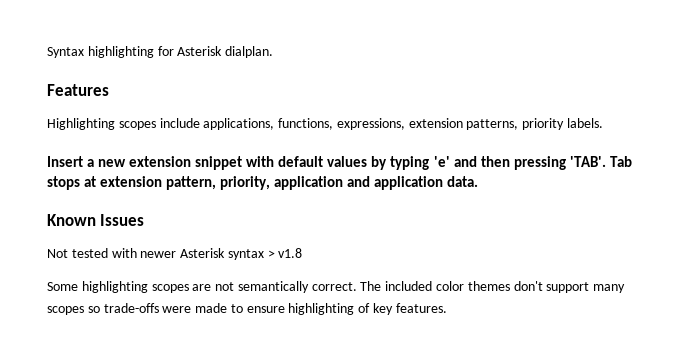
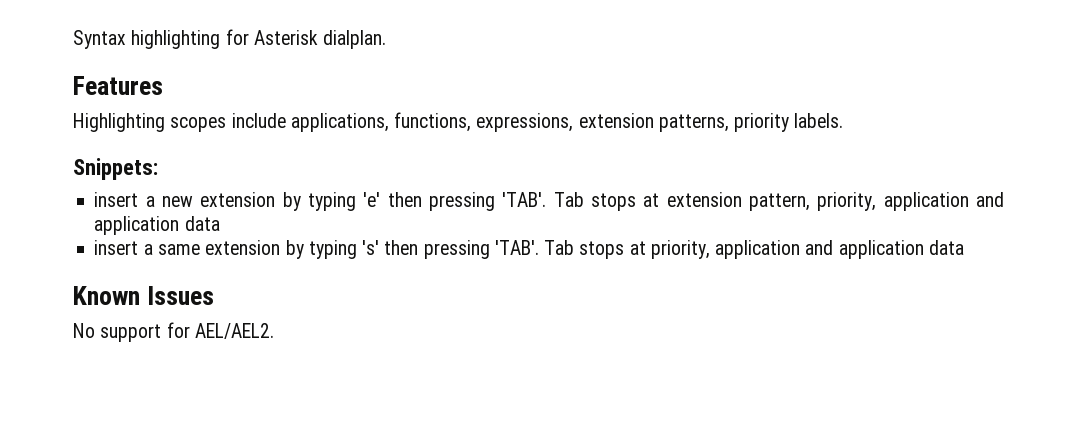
- Insert a new extension snippet with default values by typing 'e' and then pressing 'TAB'.
+ Snippets:
+ insert a new extension by typing 'e' then pressing 'TAB'.
- Tab stops at extension pattern, priority, application and application data.
+ Tab stops at extension pattern, priority, application and application data
+ insert a same extension by typing 's' then pressing 'TAB'. Tab stops at priority, application and application data
  Known Issues
- Not tested with newer Asterisk syntax > v1.8
- Some highlighting scopes are not semantically correct. The included color themes don't support many scopes so trade-offs were made to ensure highlighting of key features.
+ No support for AEL/AEL2.

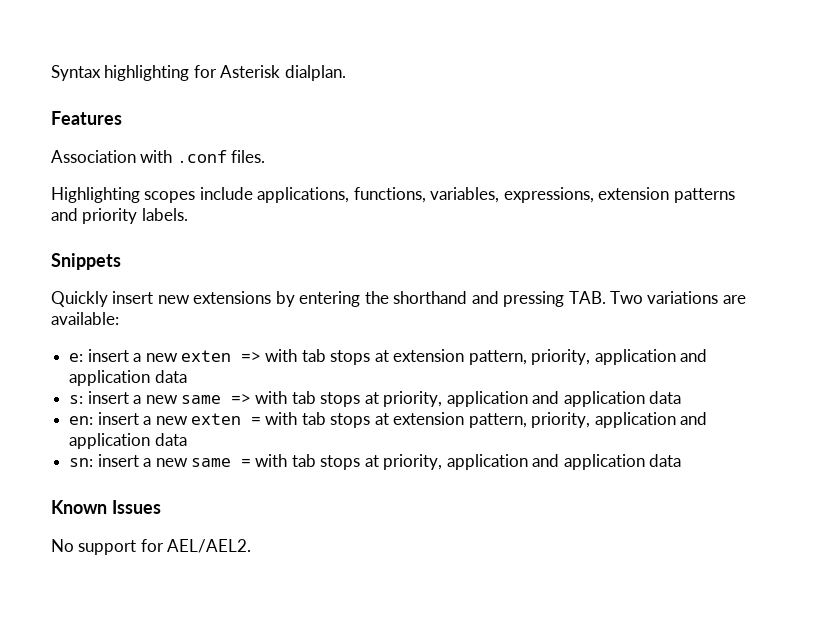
+ Association with .conf files.
- Highlighting scopes include applications, functions, expressions, extension patterns, priority labels.
+ Highlighting scopes include applications, functions, variables, expressions, extension patterns and priority labels.
- Snippets:
- insert a new extension by typing 'e' then pressing 'TAB'. Tab stops at extension pattern, priority, application and application data
- insert a same extension by typing 's' then pressing 'TAB'. Tab stops at priority, application and application data
+ Snippets
+ Quickly insert new extensions by entering the shorthand and pressing TAB. Two variations are available:
+ e: insert a new exten => with tab stops at extension pattern, priority, application and application data
+ s: insert a new same => with tab stops at priority, application and application data
+ en: insert a new exten = with tab stops at extension pattern, priority, application and application data
+ sn: insert a new same = with tab stops at priority, application and application data

